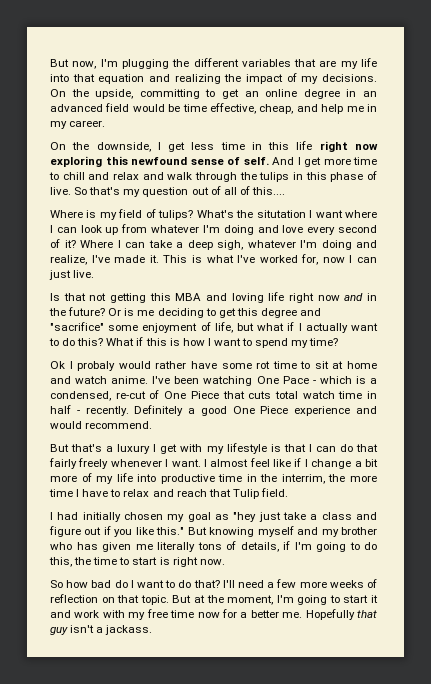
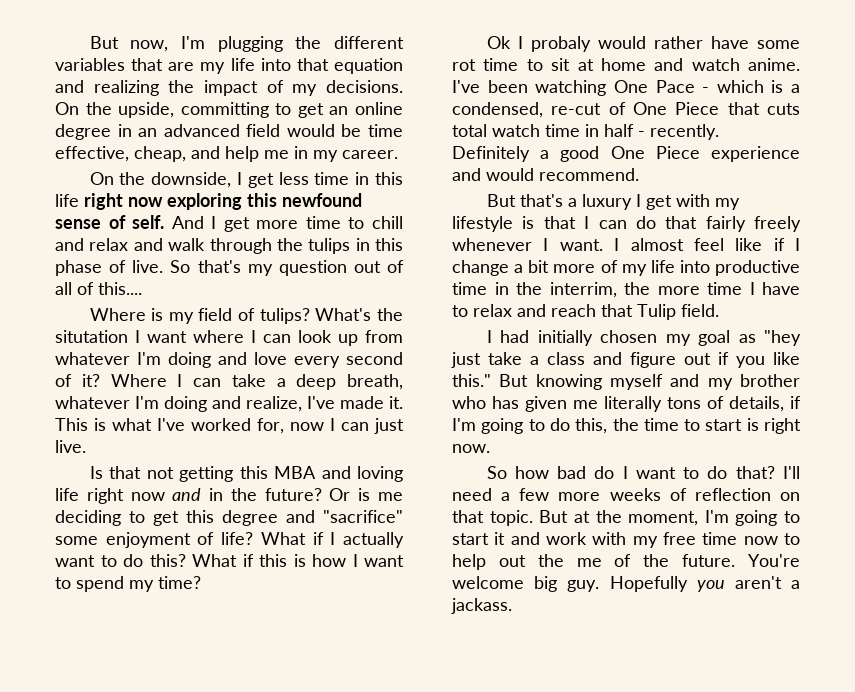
- Where I can take a deep sigh, whatever I'm doing and realize, I've made it.
+ Where I can take a deep breath, whatever I'm doing and realize, I've made it.
- Or is me deciding to get this degree and "sacrifice" some enjoyment of life, but what if I actually want to do this?
+ Or is me deciding to get this degree and "sacrifice" some enjoyment of life? What if I actually want to do this?
- But at the moment, I'm going to start it and work with my free time now for a better me. Hopefully that guy isn't a jackass.
+ But at the moment, I'm going to start it and work with my free time now to help out the me of the future. You're welcome big guy. Hopefully you aren't a jackass.

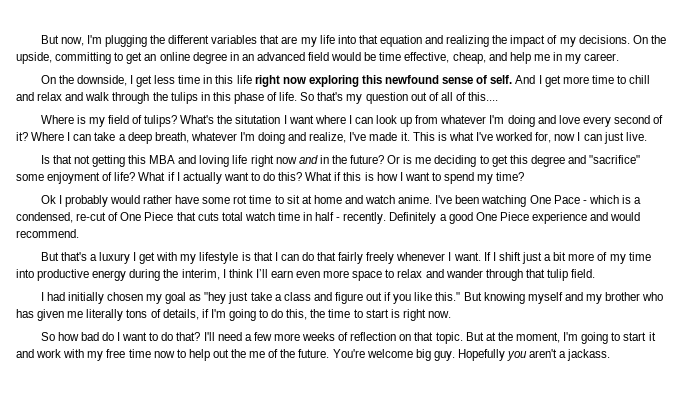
- And I get more time to chill and relax and walk through the tulips in this phase of live.
+ And I get more time to chill and relax and walk through the tulips in this phase of life.
- Ok I probaly would rather have some rot time to sit at home and watch anime.
+ Ok I probably would rather have some rot time to sit at home and watch anime.
- I almost feel like if I change a bit more of my life into productive time in the interrim, the more time I have to relax and reach that Tulip field.
+ If I shift just a bit more of my time into productive energy during the interim, I think I’ll earn even more space to relax and wander through that tulip field.

